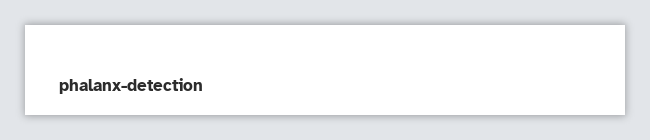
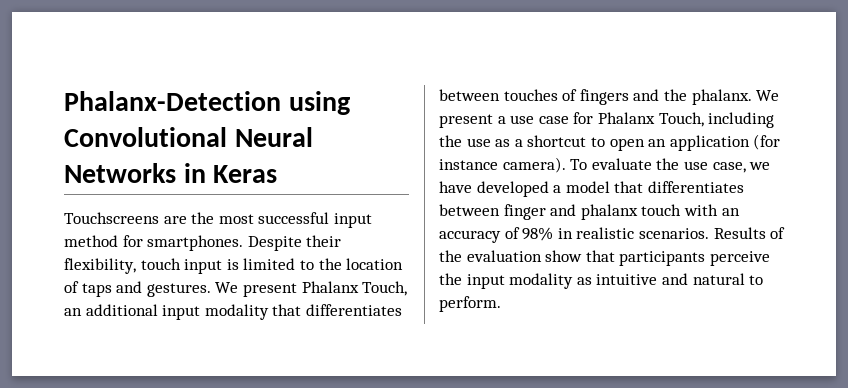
- phalanx-detection
+ Phalanx-Detection using Convolutional Neural Networks in Keras
+ Touchscreens are the most successful input method for smartphones. Despite their flexibility, touch input is limited to the location of taps and gestures. We present Phalanx Touch, an additional input modality that differentiates between touches of fingers and the phalanx. We present a use case for Phalanx Touch, including the use as a shortcut to open an application (for instance camera). To evaluate the use case, we have developed a model that differentiates between finger and phalanx touch with an accuracy of 98% in realistic scenarios. Results of the evaluation show that participants perceive the input modality as intuitive and natural to perform.

